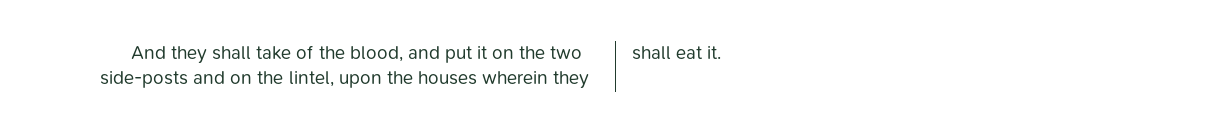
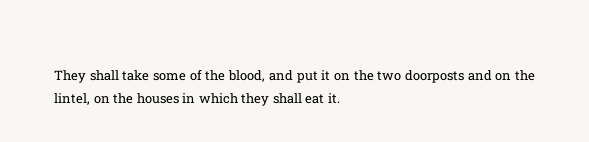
- And they shall take of the blood, and put it on the two side-posts and on the lintel, upon the houses wherein they shall eat it.
+ They shall take some of the blood, and put it on the two doorposts and on the lintel, on the houses in which they shall eat it.

